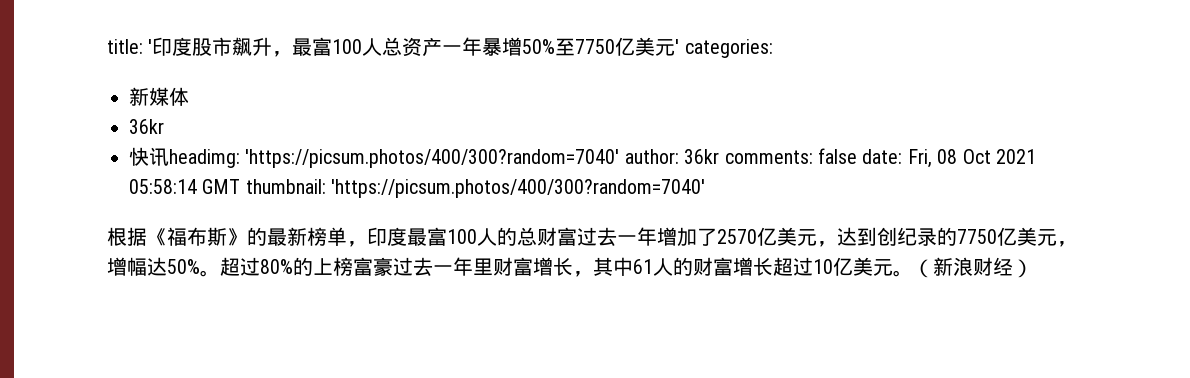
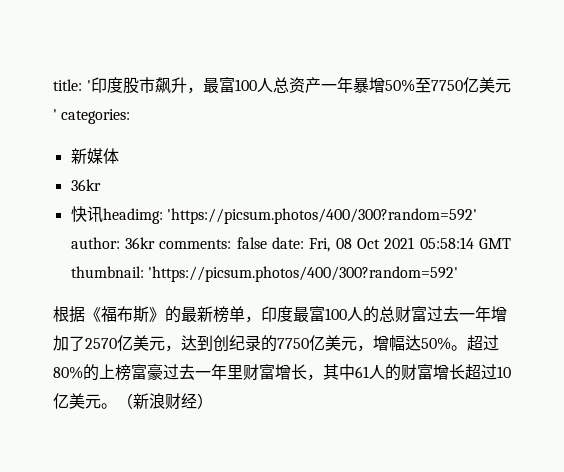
- 快讯headimg: 'https://picsum.photos/400/300?random=7040' author: 36kr comments: false date: Fri, 08 Oct 2021 05:58:14 GMT thumbnail: 'https://picsum.photos/400/300?random=7040'
+ 快讯headimg: 'https://picsum.photos/400/300?random=592' author: 36kr comments: false date: Fri, 08 Oct 2021 05:58:14 GMT thumbnail: 'https://picsum.photos/400/300?random=592'

